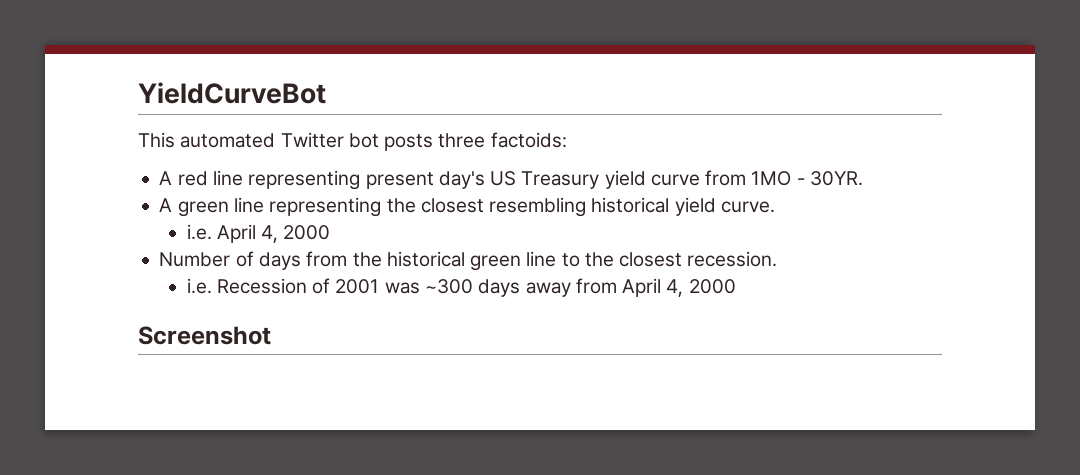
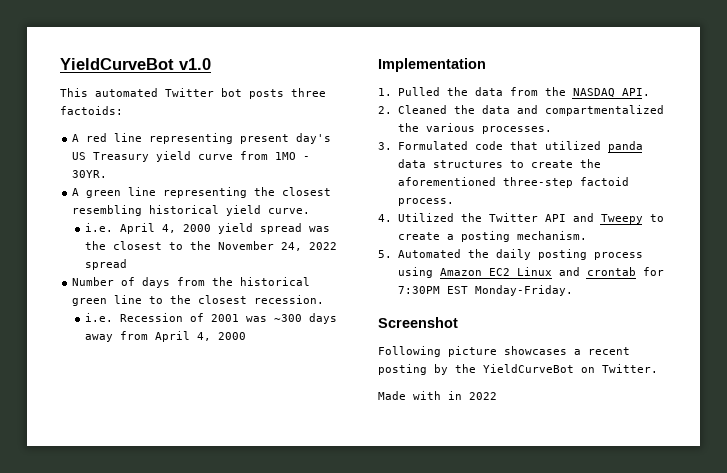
- YieldCurveBot
+ YieldCurveBot v1.0
- i.e. April 4, 2000
+ i.e. April 4, 2000 yield spread was the closest to the November 24, 2022 spread
+ Implementation
+ 1. Pulled the data from the NASDAQ API.
+ 2. Cleaned the data and compartmentalized the various processes.
+ 3. Formulated code that utilized panda data structures to create the aforementioned three-step factoid process.
+ 4. Utilized the Twitter API and Tweepy to create a posting mechanism.
+ 5. Automated the daily posting process using Amazon EC2 Linux and crontab for 7:30PM EST Monday-Friday.
  Screenshot
+ Following picture showcases a recent posting by the YieldCurveBot on Twitter.
+ Made with in 2022

